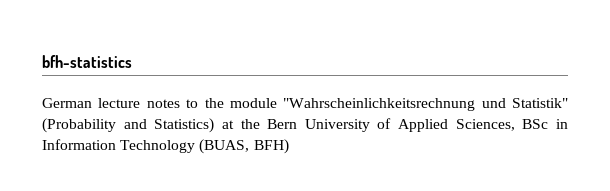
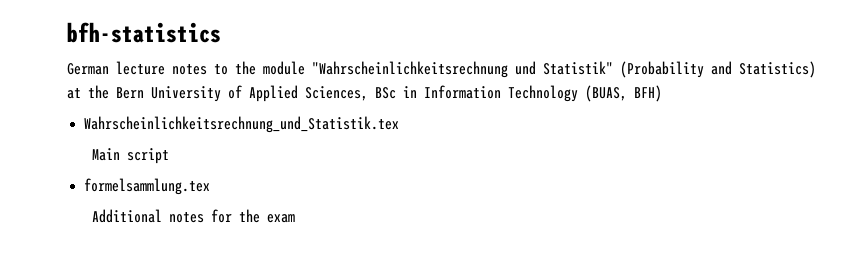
+ Wahrscheinlichkeitsrechnung_und_Statistik.tex
+ Main script
+ formelsammlung.tex
+ Additional notes for the exam

